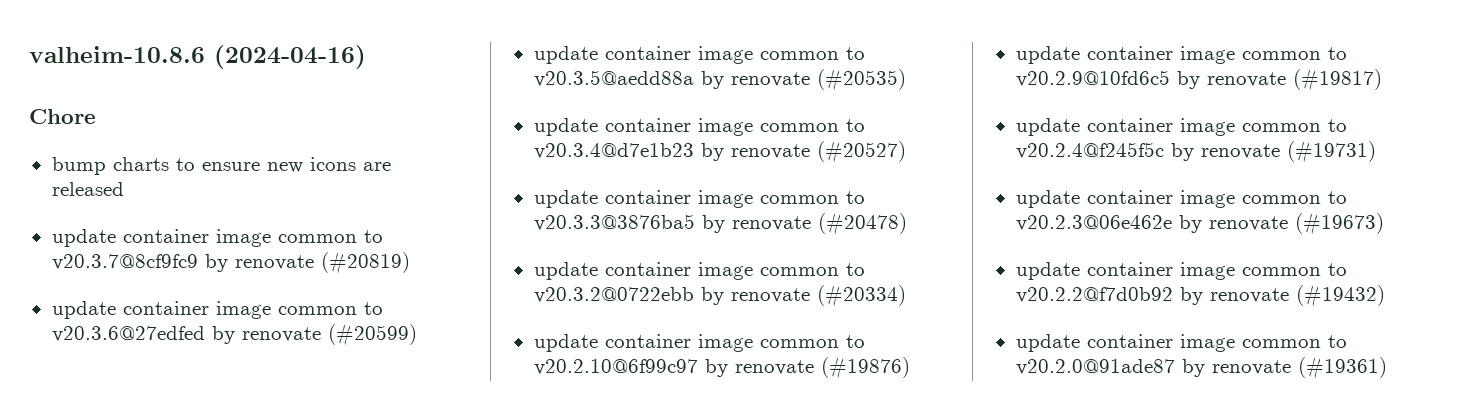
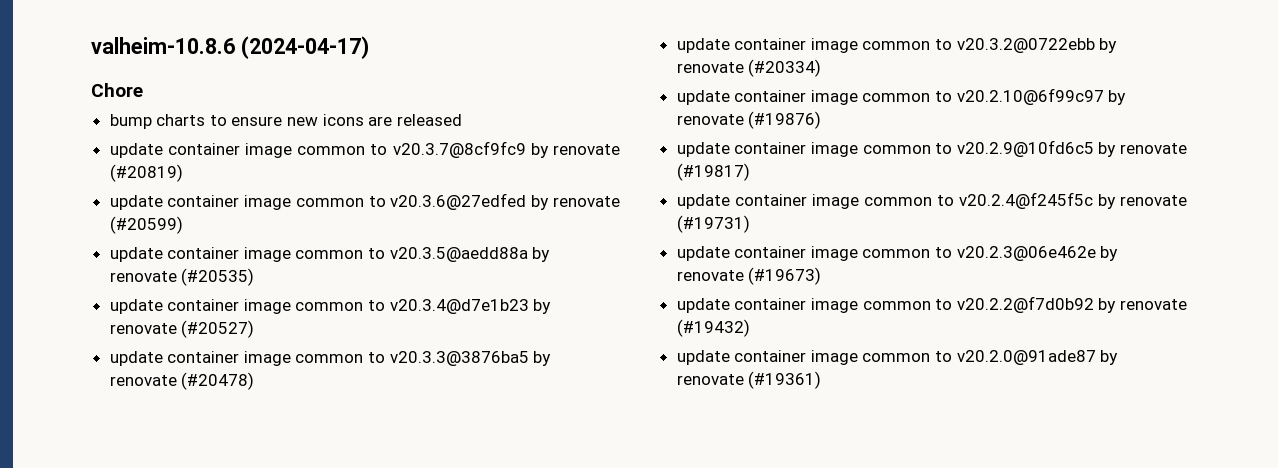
- valheim-10.8.6 (2024-04-16)
+ valheim-10.8.6 (2024-04-17)

